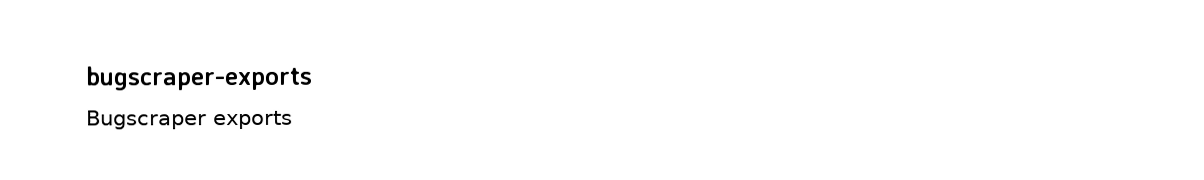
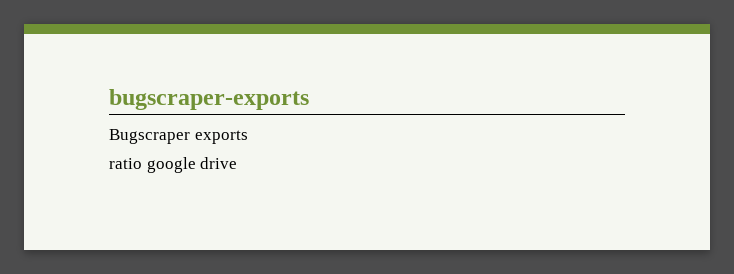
+ ratio google drive

